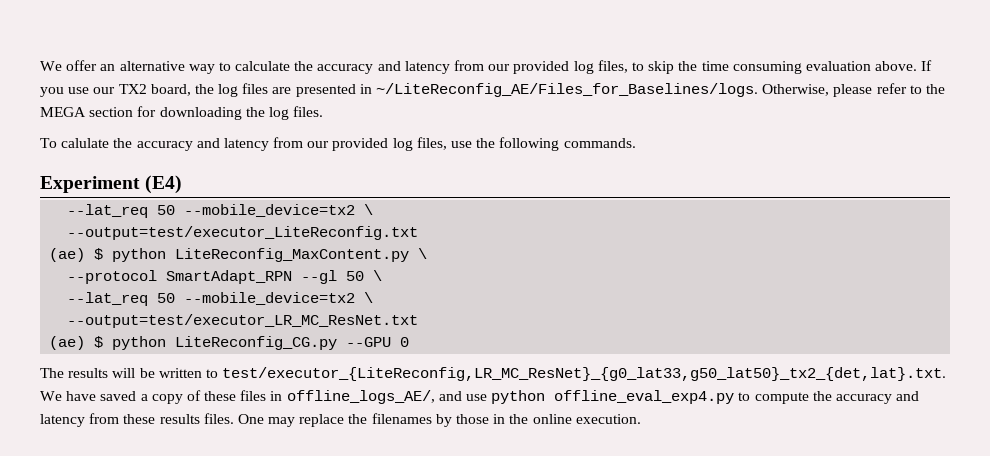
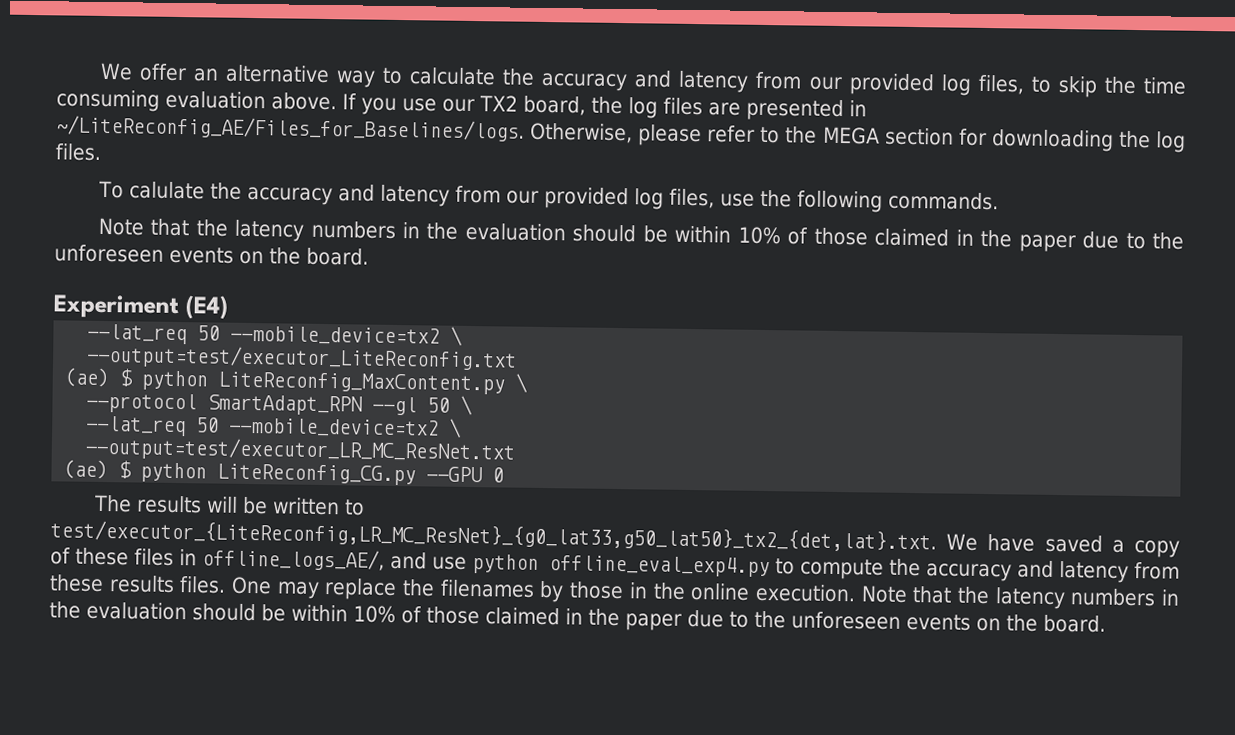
  To calulate the accuracy and latency from our provided log files, use the following commands.
+ Note that the latency numbers in the evaluation should be within 10% of those claimed in the paper due to the unforeseen events on the board.
- One may replace the filenames by those in the online execution.
+ One may replace the filenames by those in the online execution. Note that the latency numbers in the evaluation should be within 10% of those claimed in the paper due to the unforeseen events on the board.

